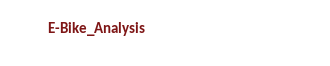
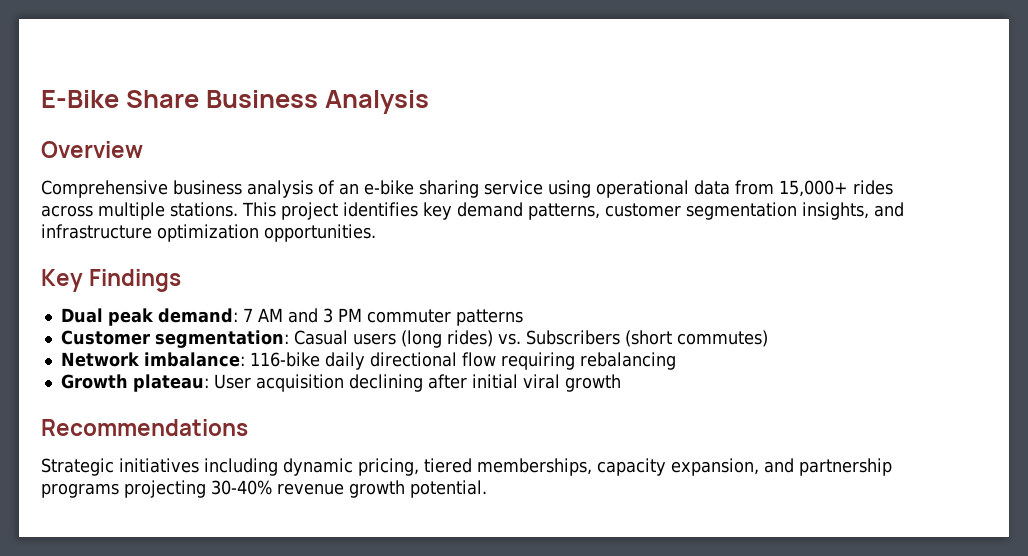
- E-Bike_Analysis
+ E-Bike Share Business Analysis
+ Overview
+ Comprehensive business analysis of an e-bike sharing service using operational data from 15,000+ rides across multiple stations. This project identifies key demand patterns, customer segmentation insights, and infrastructure optimization opportunities.
+ Key Findings
+ Dual peak demand: 7 AM and 3 PM commuter patterns
+ Customer segmentation: Casual users (long rides) vs. Subscribers (short commutes)
+ Network imbalance: 116-bike daily directional flow requiring rebalancing
+ Growth plateau: User acquisition declining after initial viral growth
+ Recommendations
+ Strategic initiatives including dynamic pricing, tiered memberships, capacity expansion, and partnership programs projecting 30-40% revenue growth potential.

